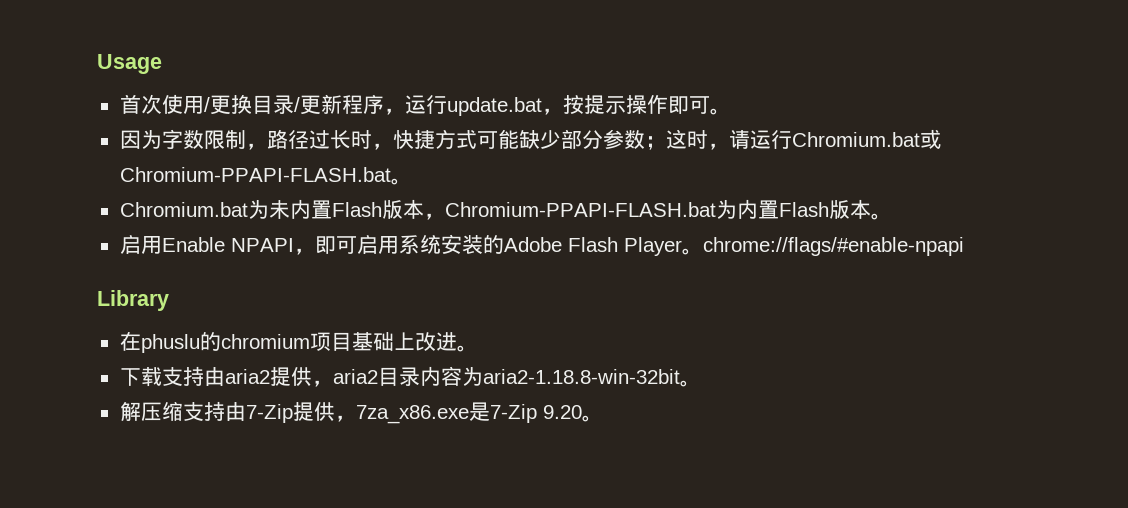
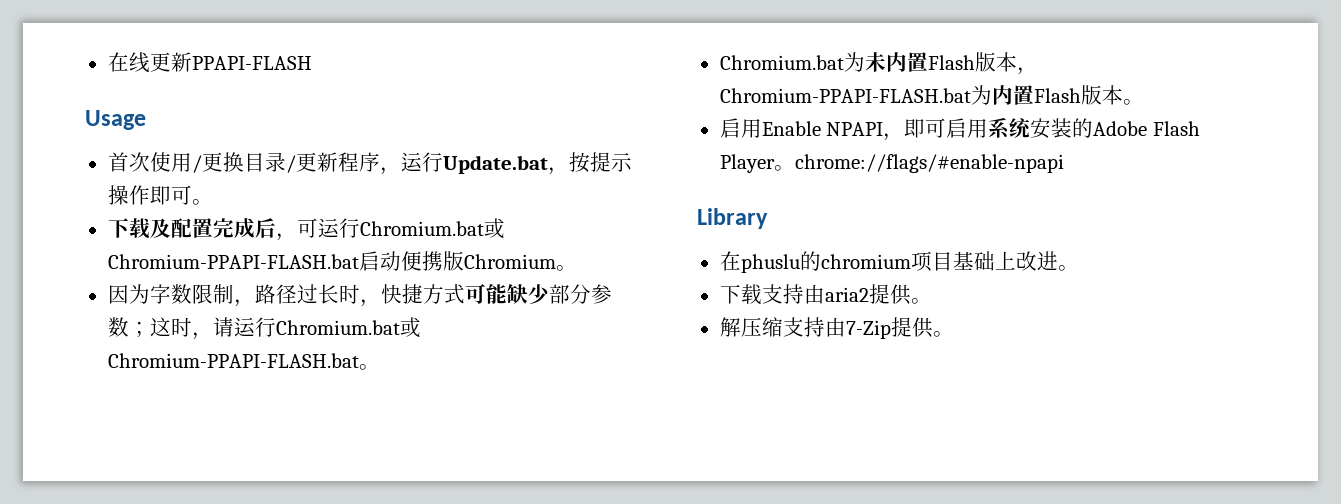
+ 在线更新PPAPI-FLASH
- 首次使用/更换目录/更新程序，运行update.bat，按提示操作即可。
+ 首次使用/更换目录/更新程序，运行Update.bat，按提示操作即可。
+ 下载及配置完成后，可运行Chromium.bat或Chromium-PPAPI-FLASH.bat启动便携版Chromium。
- 下载支持由aria2提供，aria2目录内容为aria2-1.18.8-win-32bit。
+ 下载支持由aria2提供。
- 解压缩支持由7-Zip提供，7za_x86.exe是7-Zip 9.20。
+ 解压缩支持由7-Zip提供。

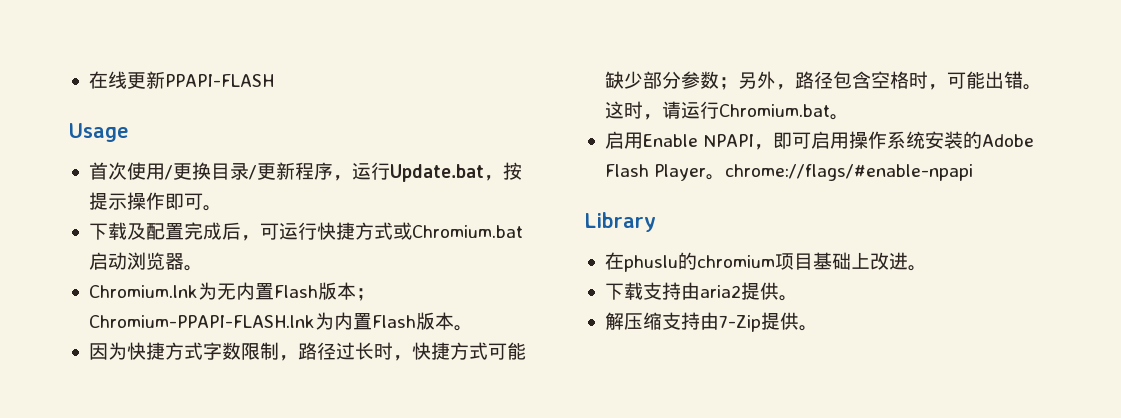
- 下载及配置完成后，可运行Chromium.bat或Chromium-PPAPI-FLASH.bat启动便携版Chromium。
+ 下载及配置完成后，可运行快捷方式或Chromium.bat启动浏览器。
+ Chromium.lnk为无内置Flash版本；Chromium-PPAPI-FLASH.lnk为内置Flash版本。
- 因为字数限制，路径过长时，快捷方式可能缺少部分参数；这时，请运行Chromium.bat或Chromium-PPAPI-FLASH.bat。
- Chromium.bat为未内置Flash版本，Chromium-PPAPI-FLASH.bat为内置Flash版本。
+ 因为快捷方式字数限制，路径过长时，快捷方式可能缺少部分参数；另外，路径包含空格时，可能出错。这时，请运行Chromium.bat。
- 启用Enable NPAPI，即可启用系统安装的Adobe Flash Player。chrome://flags/#enable-npapi
+ 启用Enable NPAPI，即可启用操作系统安装的Adobe Flash Player。chrome://flags/#enable-npapi

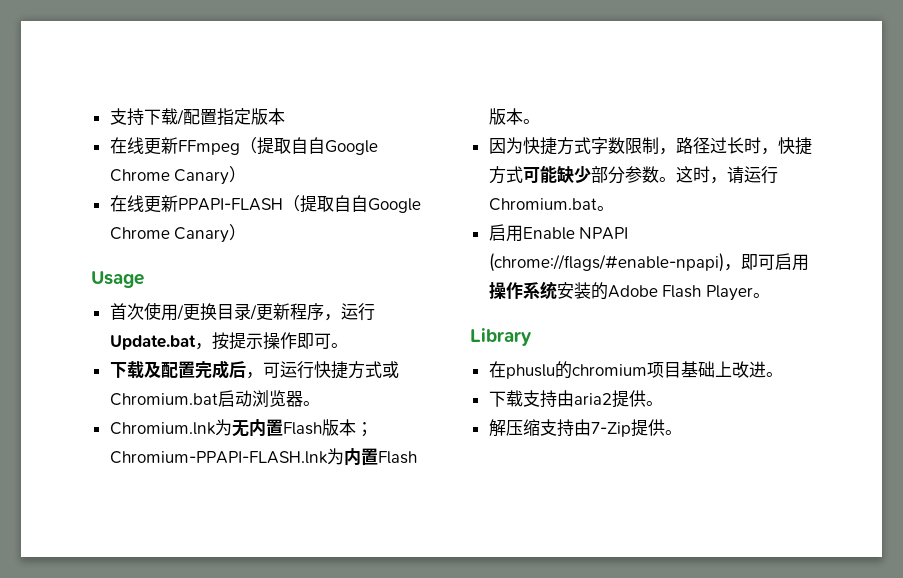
- 在线更新PPAPI-FLASH
+ 支持下载/配置指定版本
+ 在线更新FFmpeg（提取自自Google Chrome Canary）
+ 在线更新PPAPI-FLASH（提取自自Google Chrome Canary）
- 因为快捷方式字数限制，路径过长时，快捷方式可能缺少部分参数；另外，路径包含空格时，可能出错。
+ 因为快捷方式字数限制，路径过长时，快捷方式可能缺少部分参数。
- 启用Enable NPAPI，即可启用操作系统安装的Adobe Flash Player。chrome://flags/#enable-npapi
+ 启用Enable NPAPI (chrome://flags/#enable-npapi)，即可启用操作系统安装的Adobe Flash Player。

